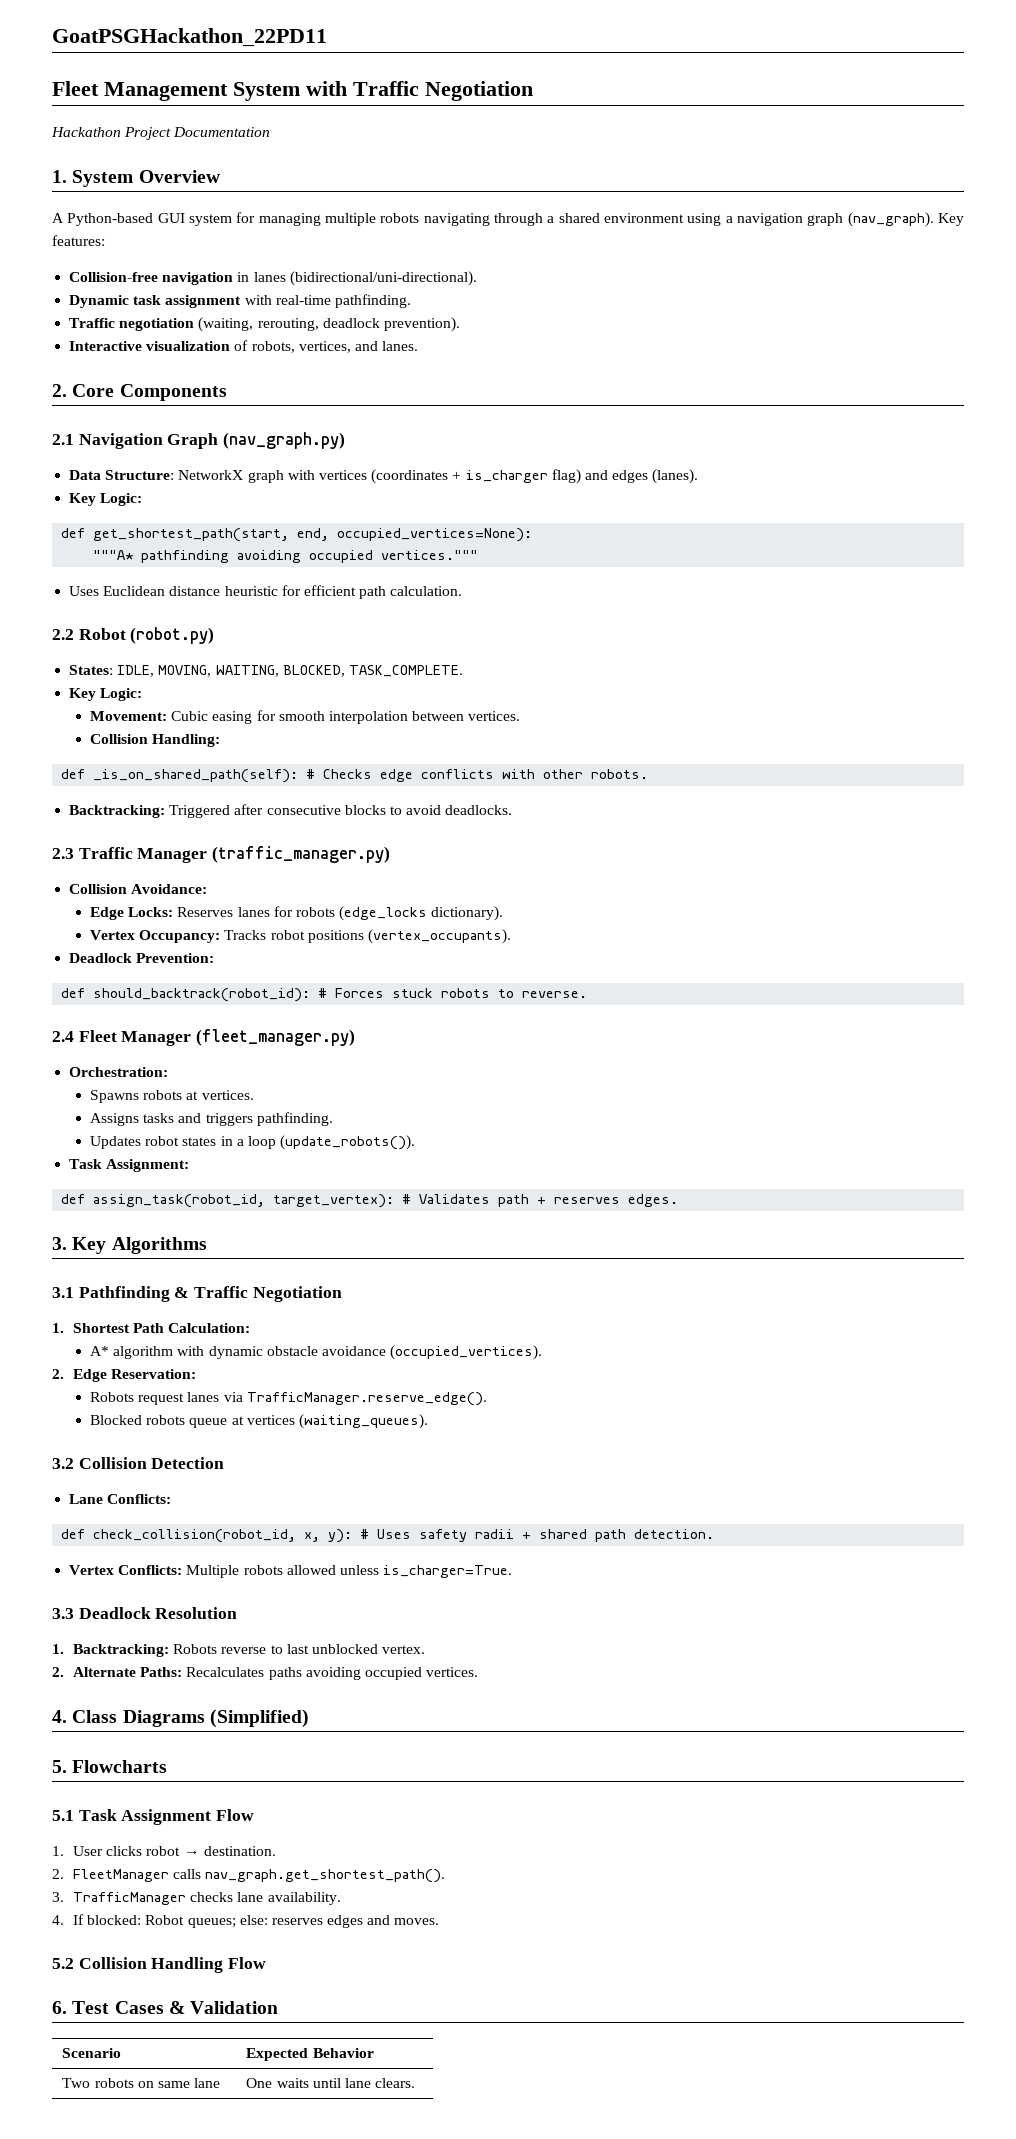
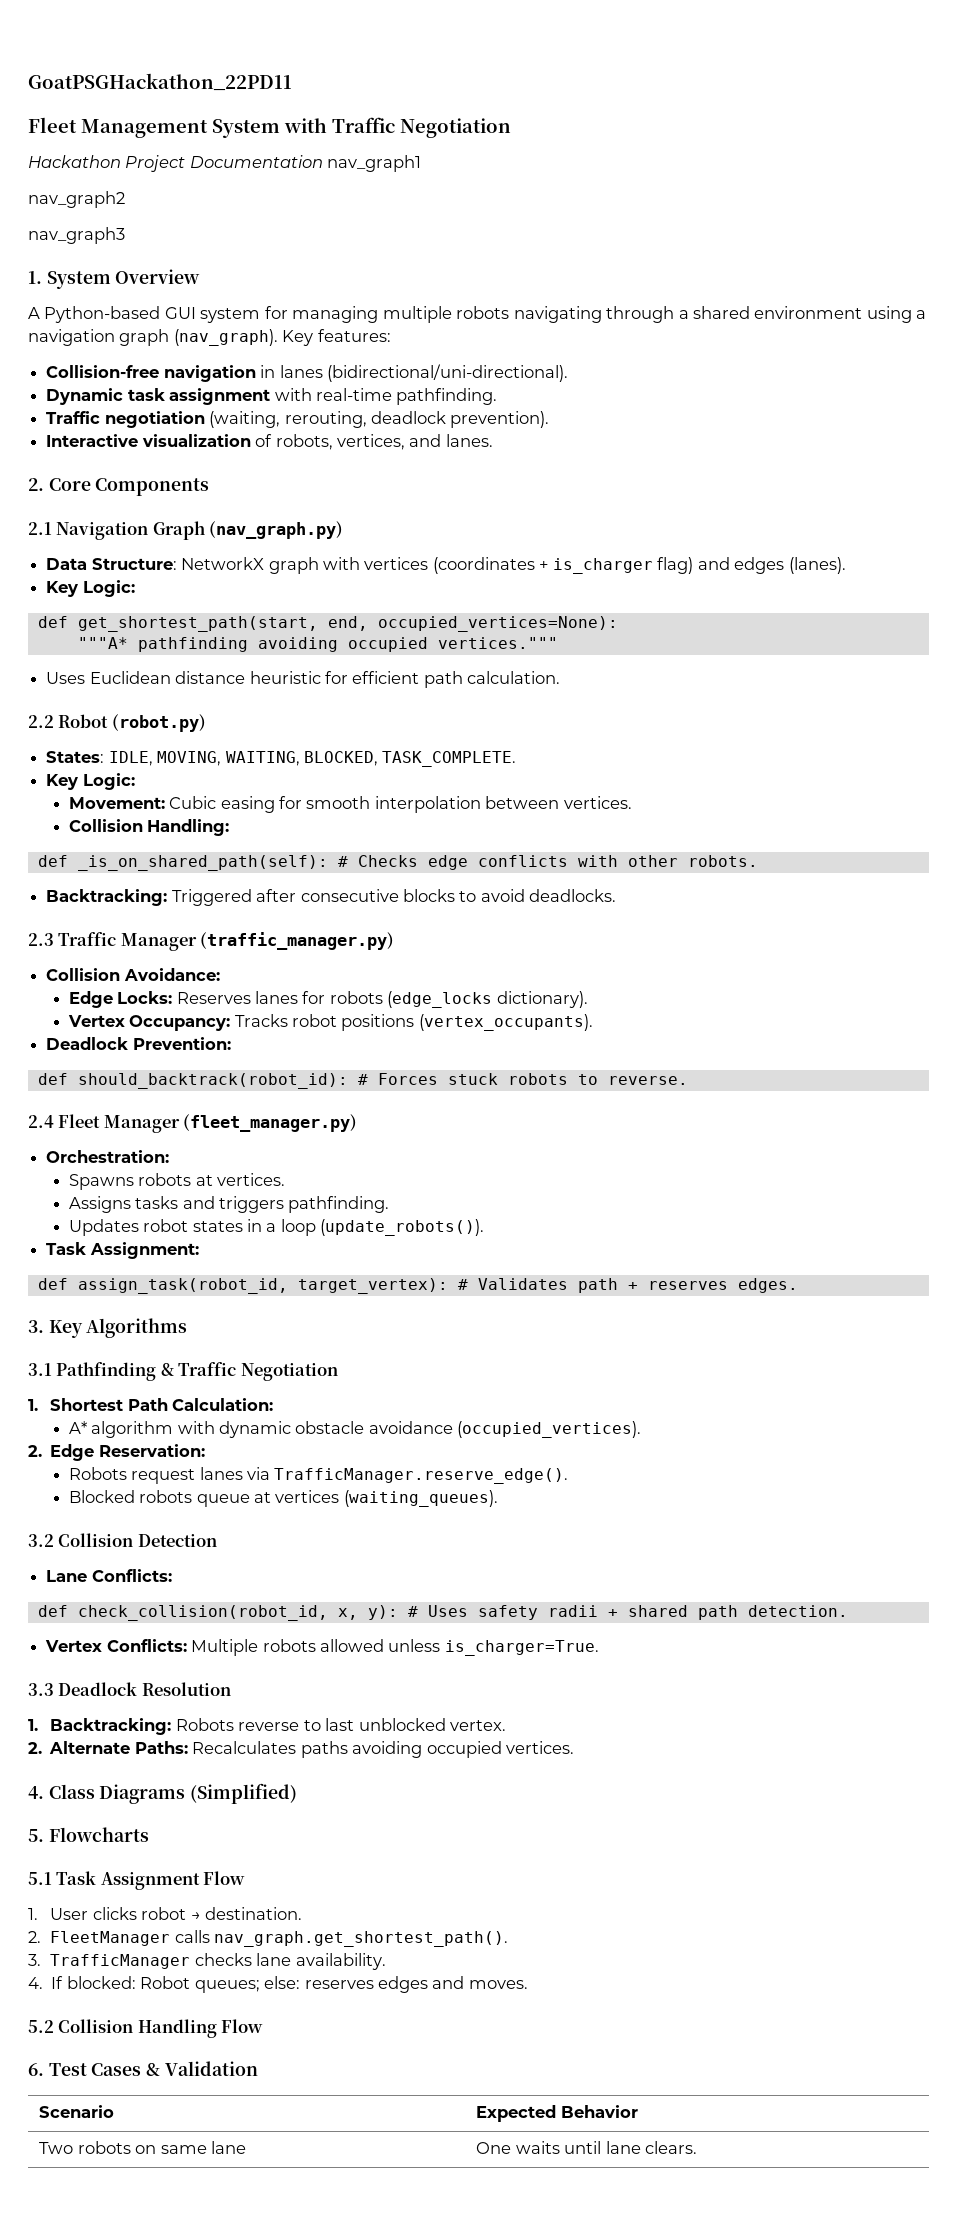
- Hackathon Project Documentation
+ Hackathon Project Documentation nav_graph1
+ nav_graph2
+ nav_graph3

